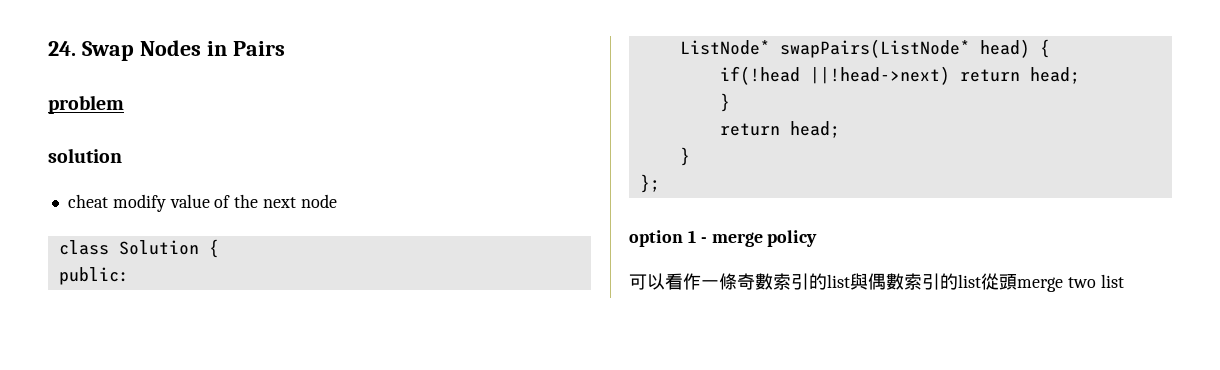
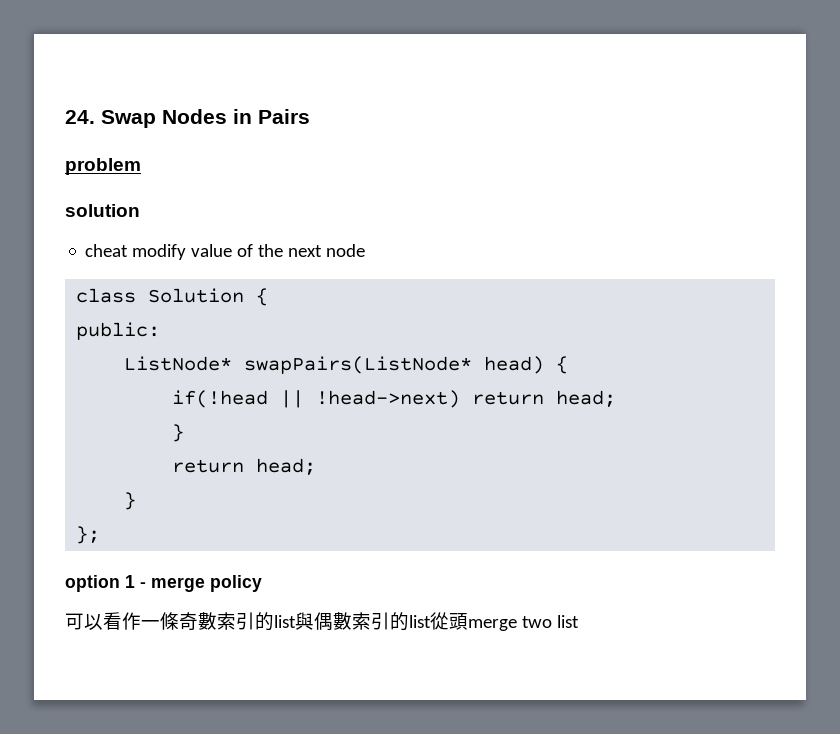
- if(!head ||!head->next) return head;
+ if(!head || !head->next) return head;

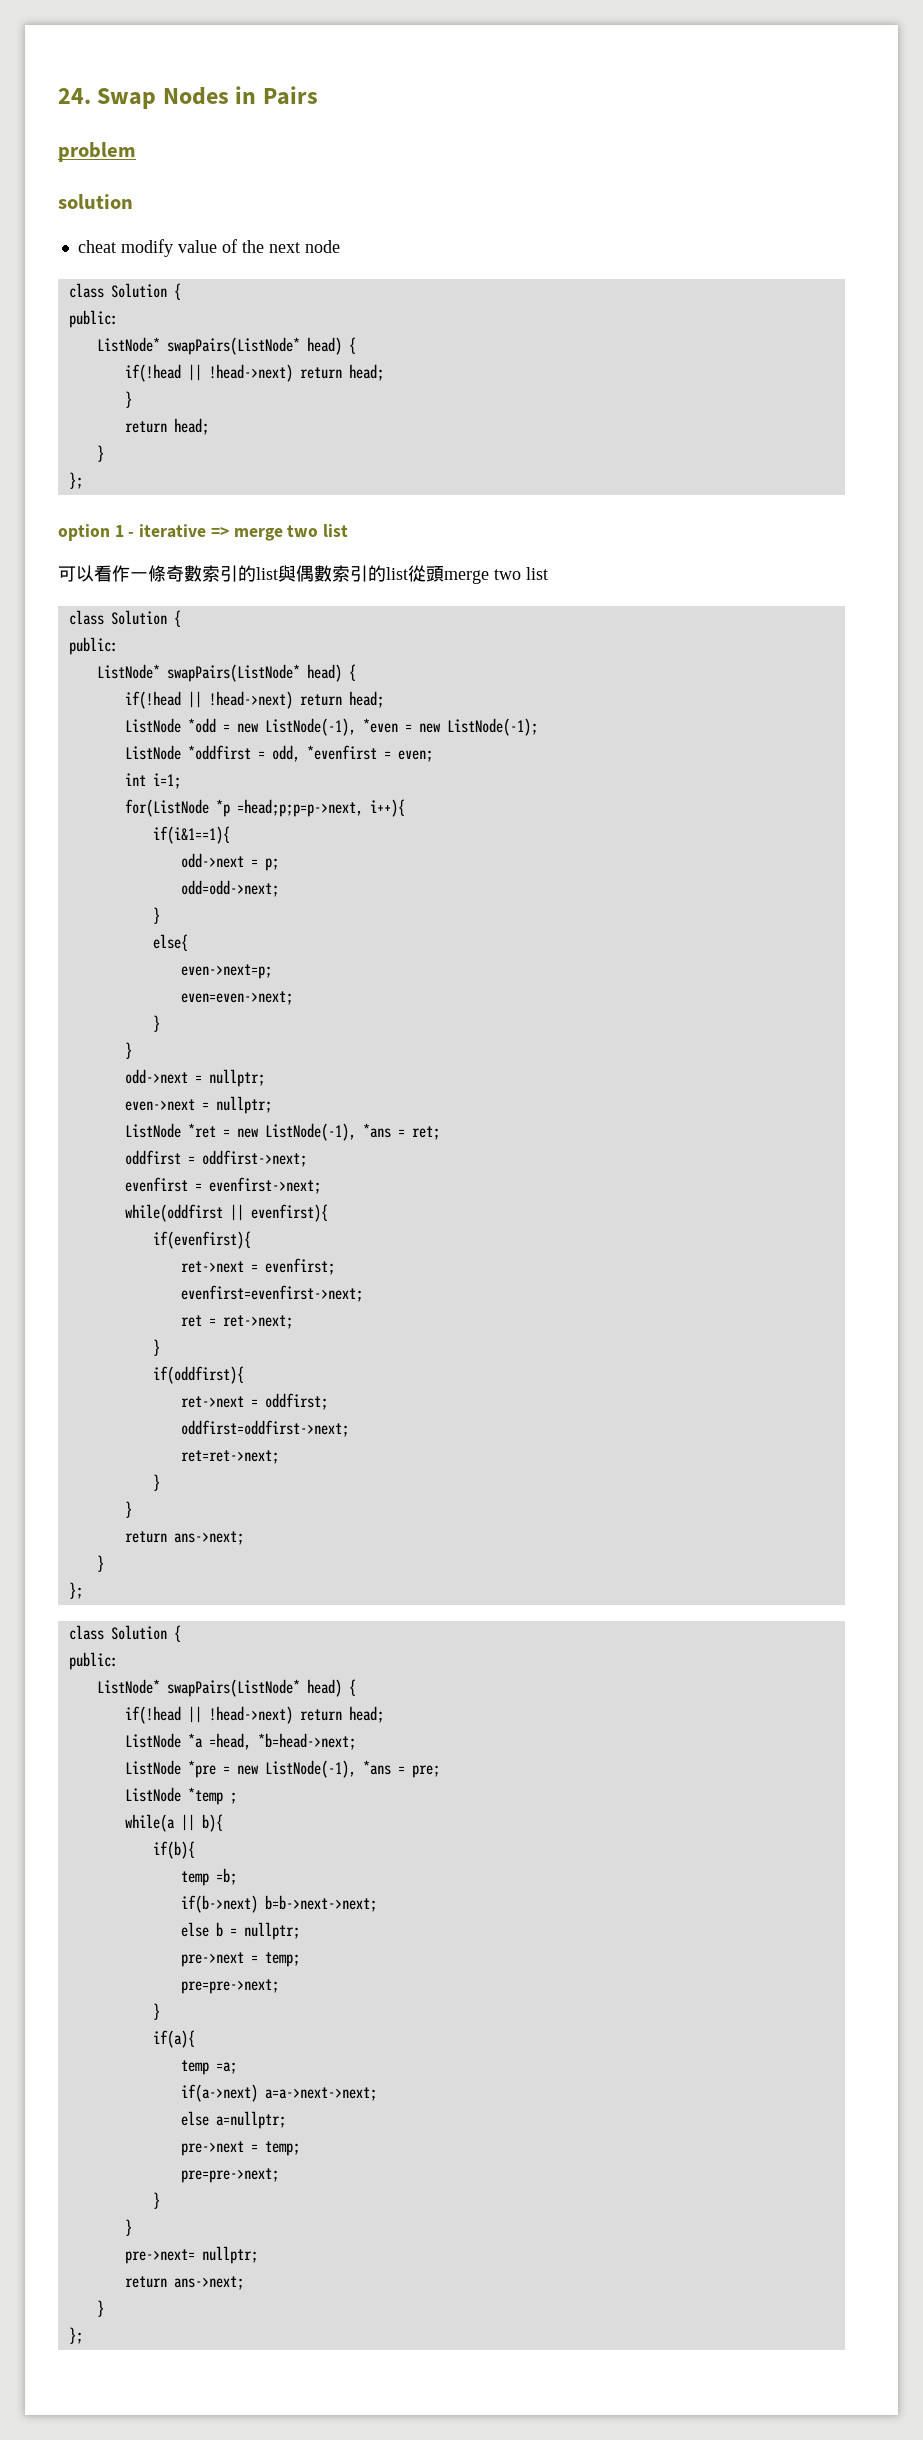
- option 1 - merge policy
+ option 1 - iterative => merge two list
  可以看作一條奇數索引的list與偶數索引的list從頭merge two list
+ class Solution {
+ public:
+ ListNode* swapPairs(ListNode* head) {
+ if(!head || !head->next) return head;
+ ListNode *odd = new ListNode(-1), *even = new ListNode(-1);
+ ListNode *oddfirst = odd, *evenfirst = even;
+ int i=1;
+ for(ListNode *p =head;p;p=p->next, i++){
+ if(i&1==1){
+ odd->next = p;
+ odd=odd->next;
+ }
+ else{
+ even->next=p;
+ even=even->next;
+ }
+ }
+ odd->next = nullptr;
+ even->next = nullptr;
+ ListNode *ret = new ListNode(-1), *ans = ret;
+ oddfirst = oddfirst->next;
+ evenfirst = evenfirst->next;
+ while(oddfirst || evenfirst){
+ if(evenfirst){
+ ret->next = evenfirst;
+ evenfirst=evenfirst->next;
+ ret = ret->next;
+ }
+ if(oddfirst){
+ ret->next = oddfirst;
+ oddfirst=oddfirst->next;
+ ret=ret->next;
+ }
+ }
+ return ans->next;
+ }
+ };
+ class Solution {
+ public:
+ ListNode* swapPairs(ListNode* head) {
+ if(!head || !head->next) return head;
+ ListNode *a =head, *b=head->next;
+ ListNode *pre = new ListNode(-1), *ans = pre;
+ ListNode *temp ;
+ while(a || b){
+ if(b){
+ temp =b;
+ if(b->next) b=b->next->next;
+ else b = nullptr;
+ pre->next = temp;
+ pre=pre->next;
+ }
+ if(a){
+ temp =a;
+ if(a->next) a=a->next->next;
+ else a=nullptr;
+ pre->next = temp;
+ pre=pre->next;
+ }
+ }
+ pre->next= nullptr;
+ return ans->next;
+ }
+ };

